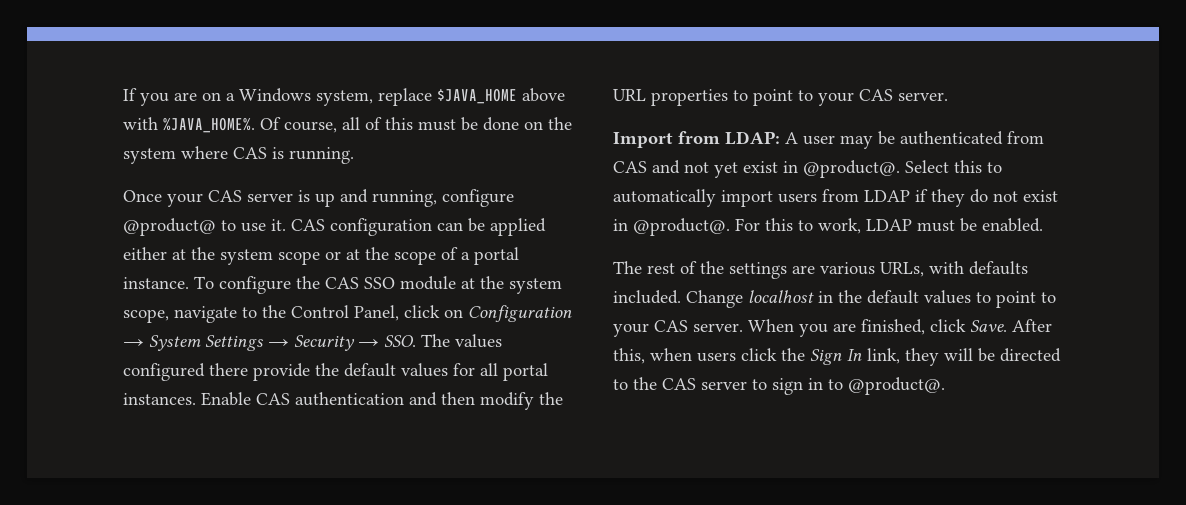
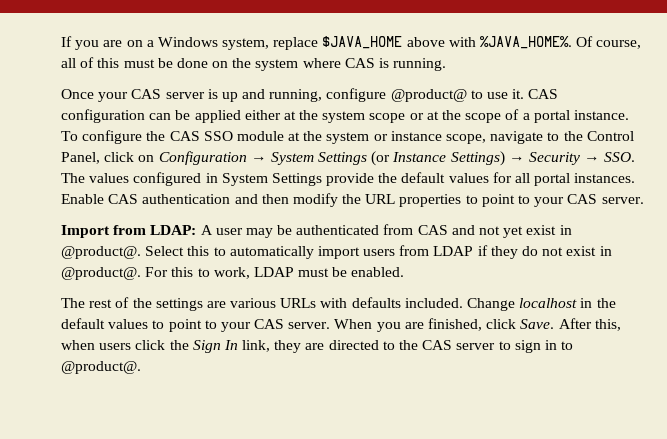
- To configure the CAS SSO module at the system scope, navigate to the Control Panel, click on Configuration → System Settings → Security → SSO. The values configured there provide the default values for all portal instances.
+ To configure the CAS SSO module at the system or instance scope, navigate to the Control Panel, click on Configuration → System Settings (or Instance Settings) → Security → SSO. The values configured in System Settings provide the default values for all portal instances.
- The rest of the settings are various URLs, with defaults included.
+ The rest of the settings are various URLs with defaults included.
- After this, when users click the Sign In link, they will be directed to the CAS server to sign in to @product@.
+ After this, when users click the Sign In link, they are directed to the CAS server to sign in to @product@.

